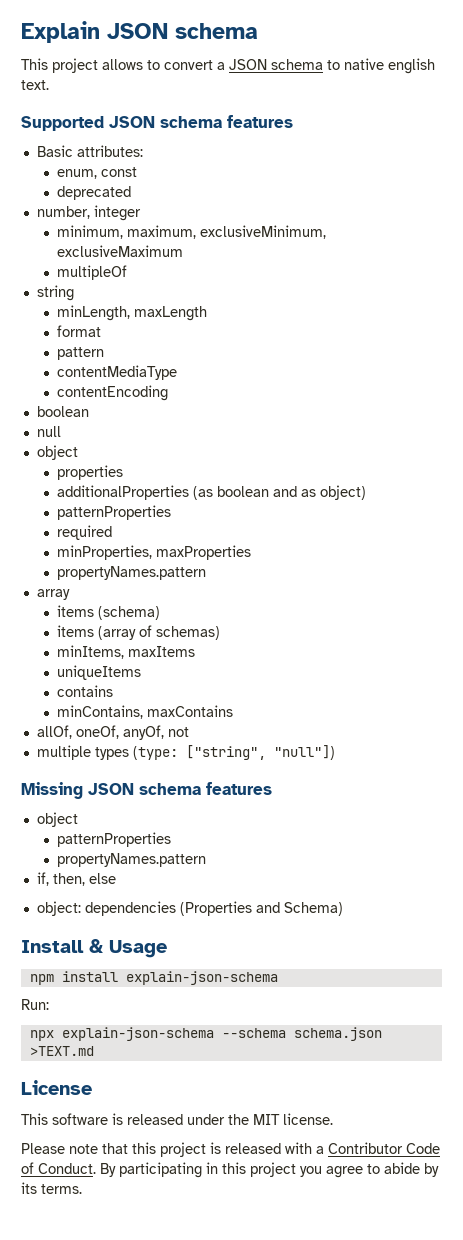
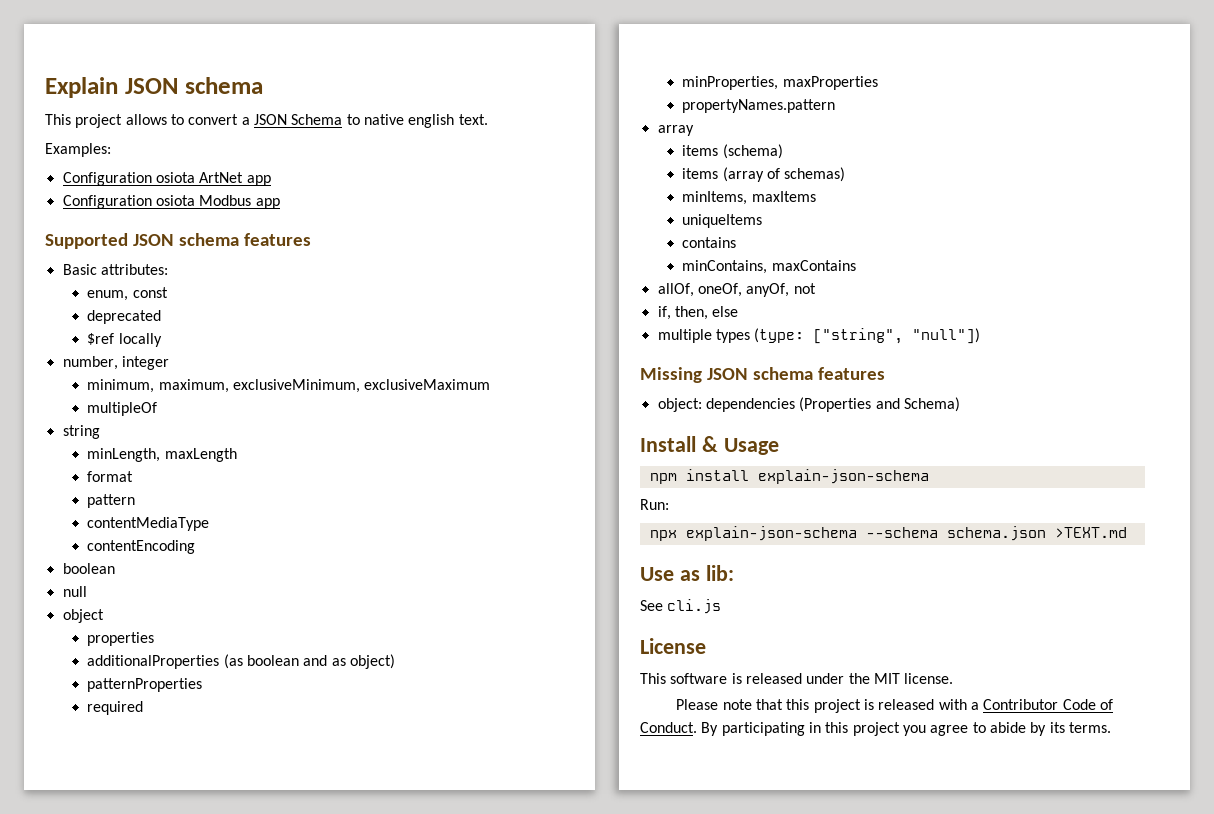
- This project allows to convert a JSON schema to native english text.
+ This project allows to convert a JSON Schema to native english text.
+ Examples:
+ Configuration osiota ArtNet app
+ Configuration osiota Modbus app
+ $ref locally
+ if, then, else
  Missing JSON schema features
- object
- patternProperties
- propertyNames.pattern
- if, then, else
+ Use as lib:
+ See cli.js

